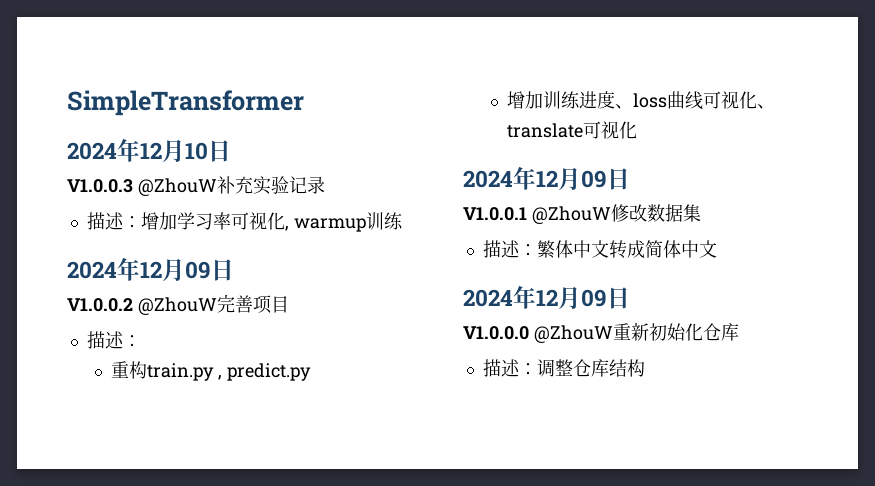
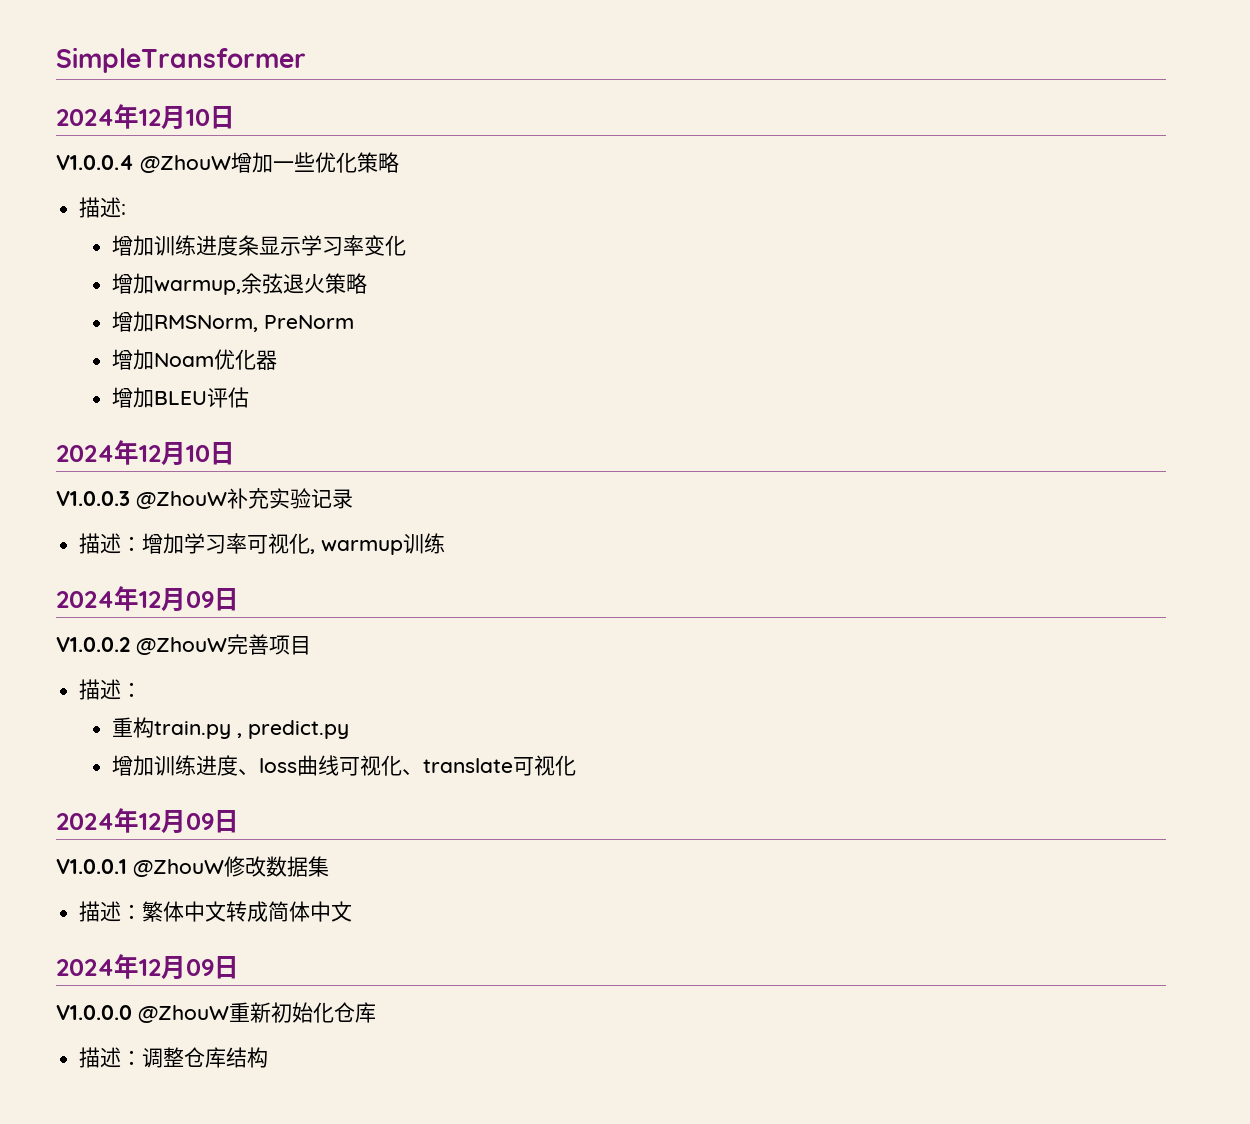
+ V1.0.0.4 @ZhouW增加一些优化策略
+ 描述:
+ 增加训练进度条显示学习率变化
+ 增加warmup,余弦退火策略
+ 增加RMSNorm, PreNorm
+ 增加Noam优化器
+ 增加BLEU评估
+ 2024年12月10日

